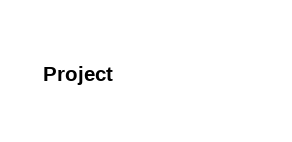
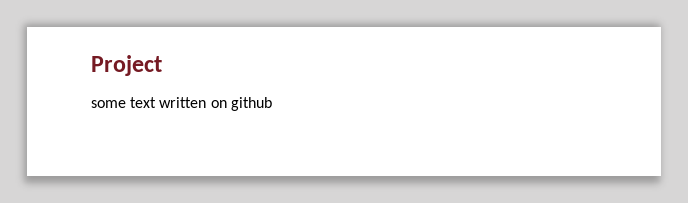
+ some text written on github

